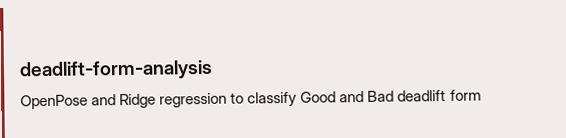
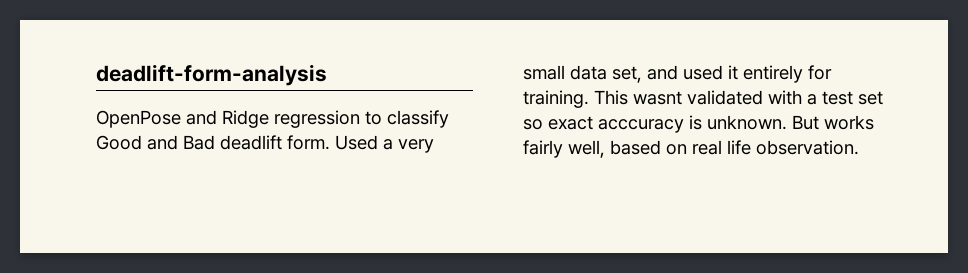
- OpenPose and Ridge regression to classify Good and Bad deadlift form
+ OpenPose and Ridge regression to classify Good and Bad deadlift form. Used a very small data set, and used it entirely for training. This wasnt validated with a test set so exact acccuracy is unknown. But works fairly well, based on real life observation.

